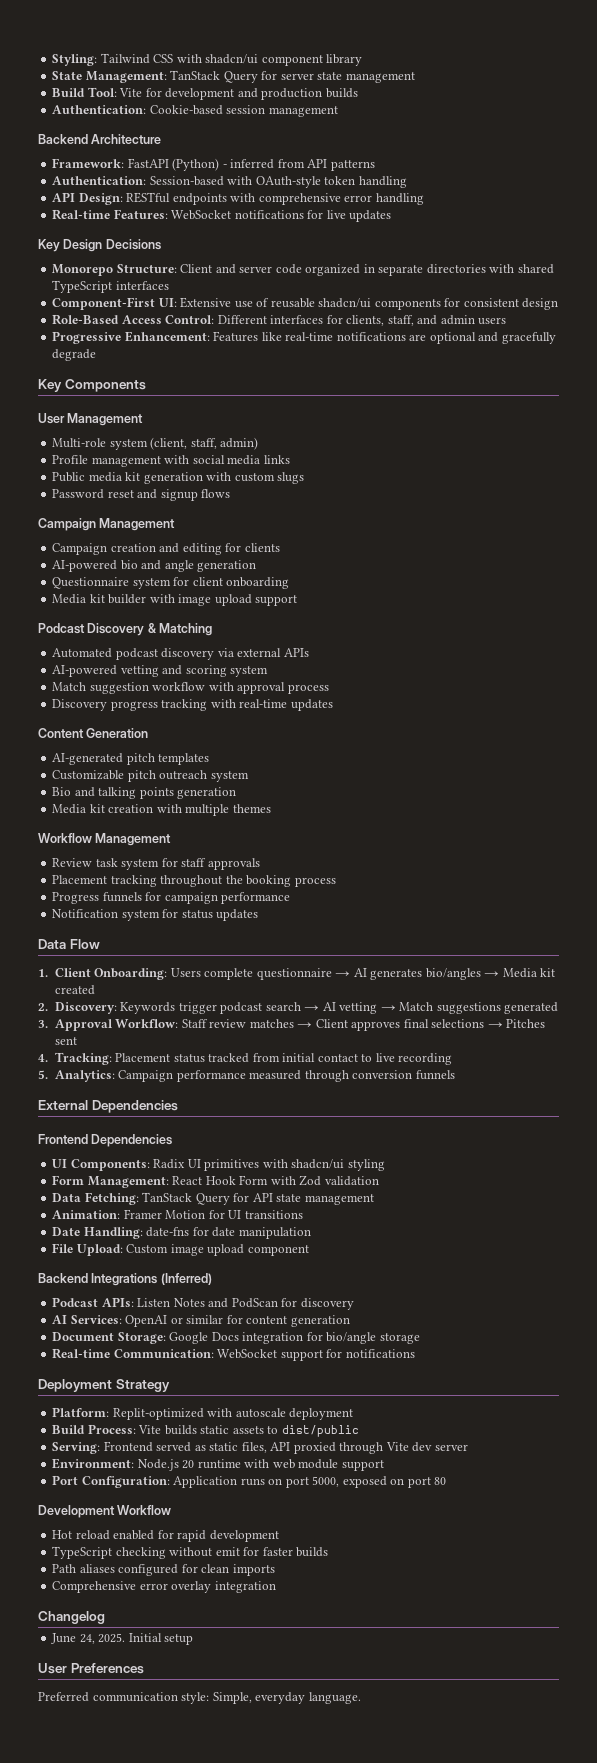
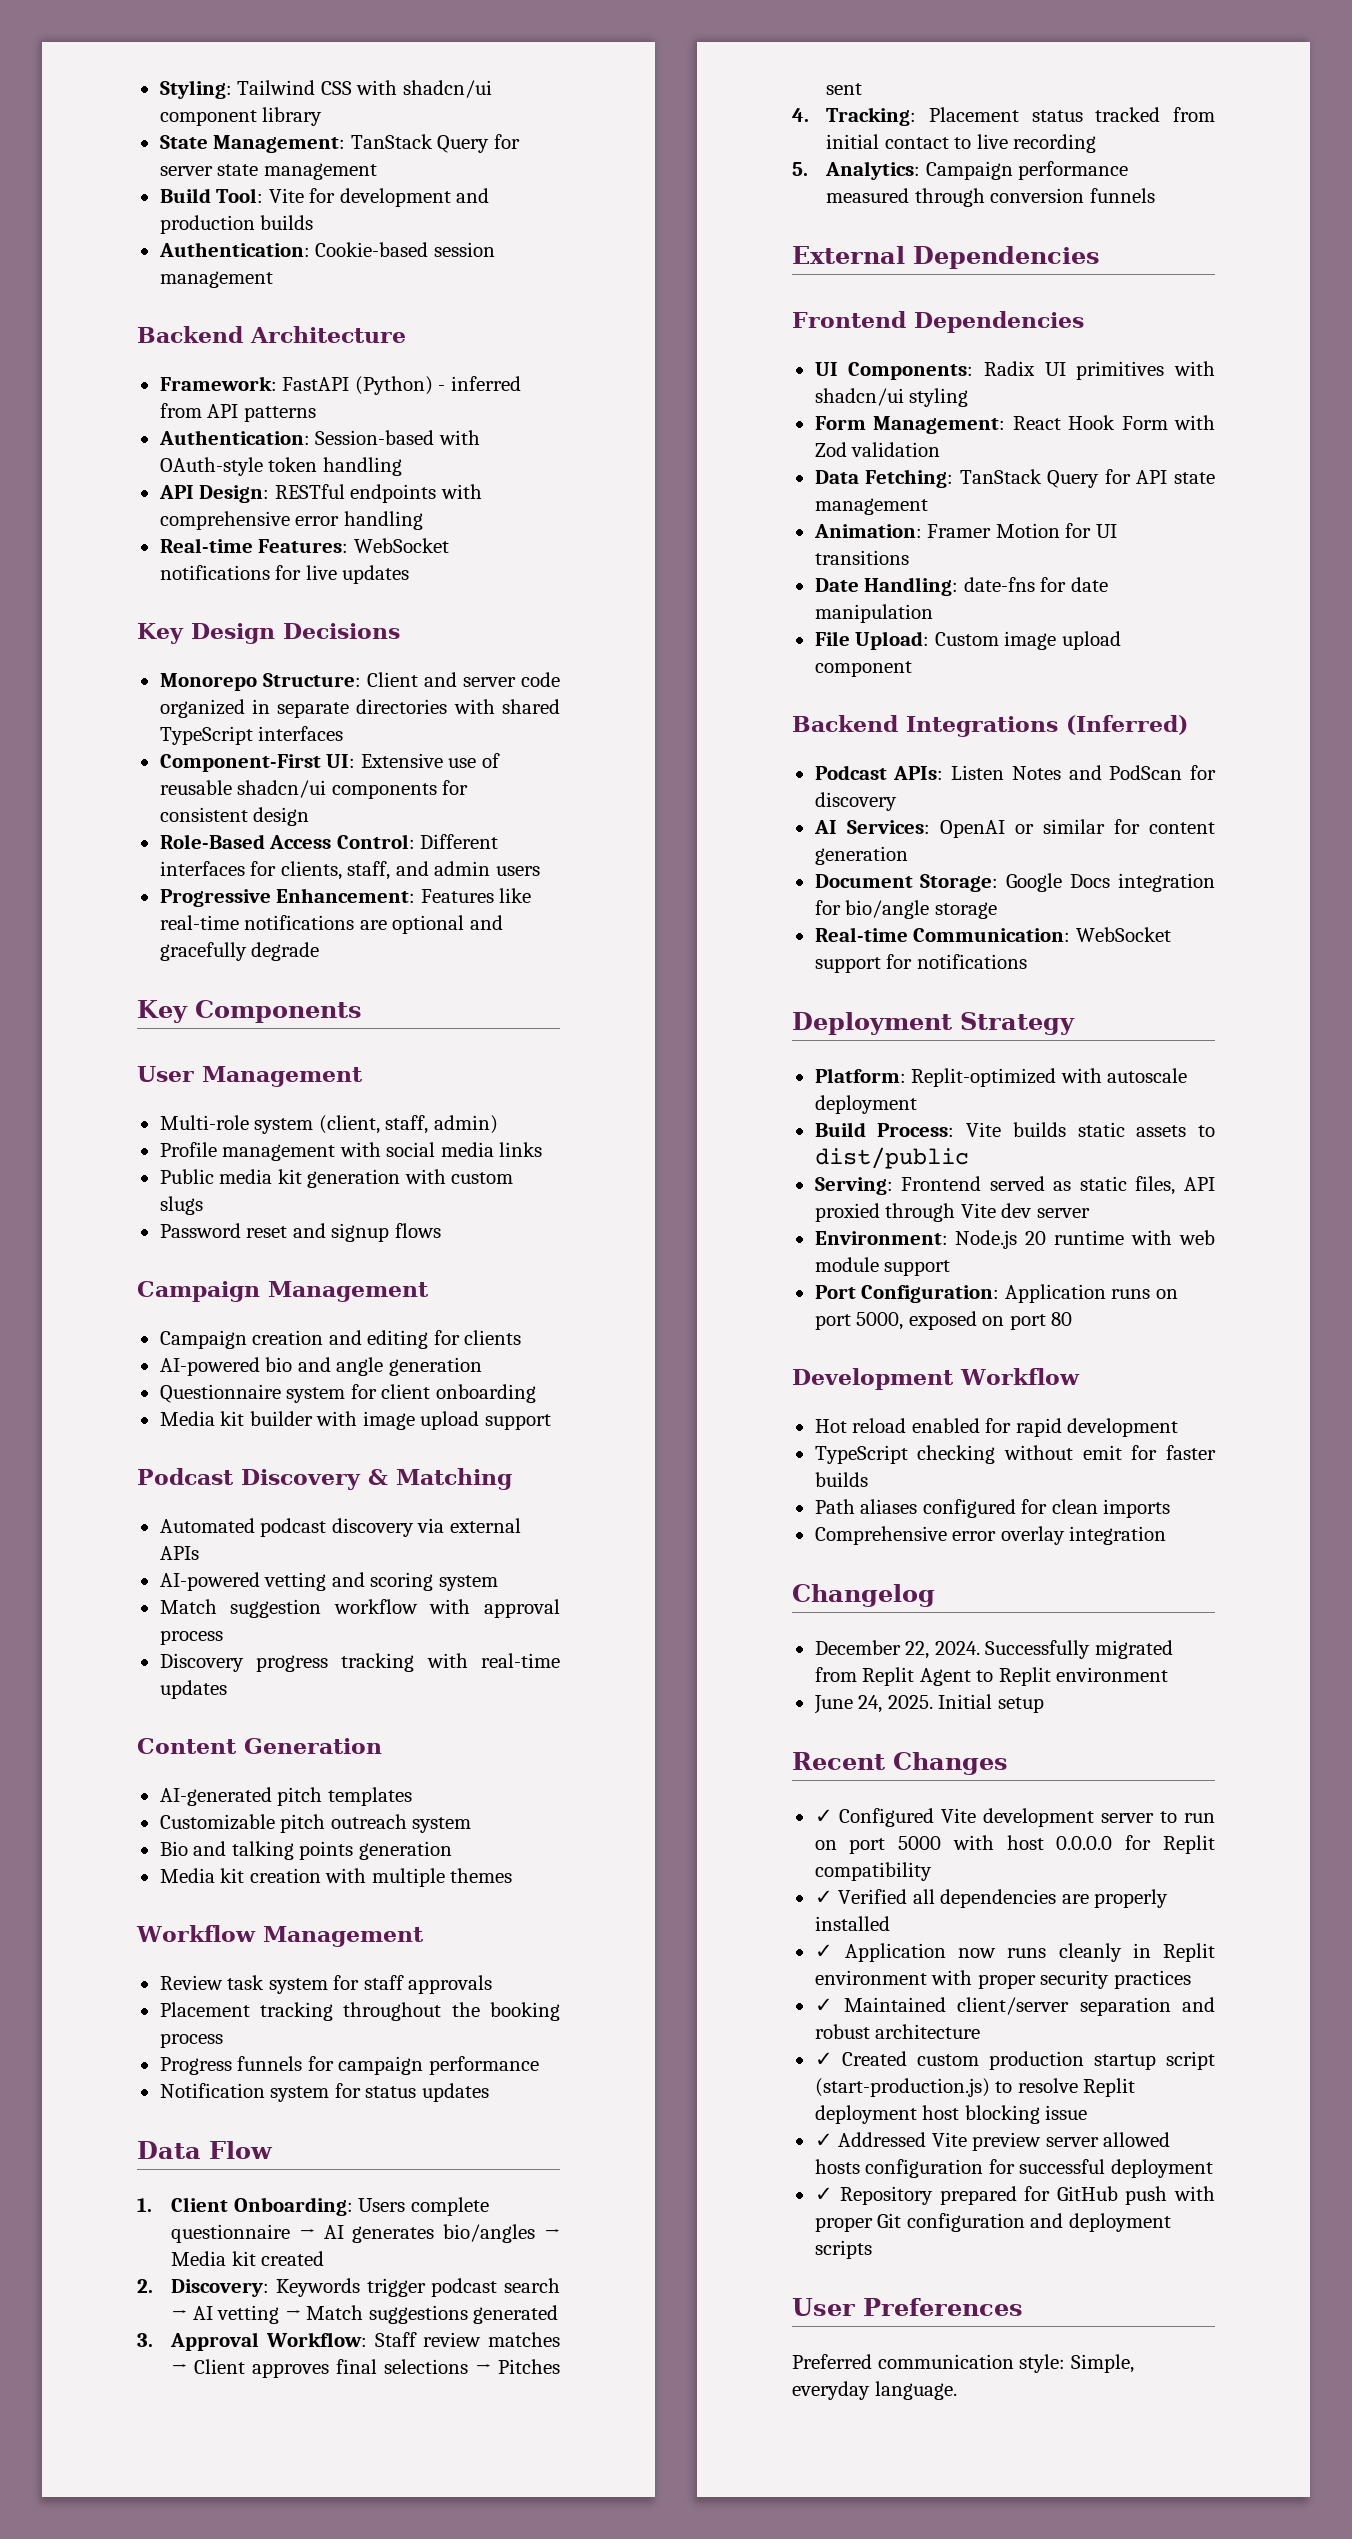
+ December 22, 2024. Successfully migrated from Replit Agent to Replit environment
+ Recent Changes
+ ✓ Configured Vite development server to run on port 5000 with host 0.0.0.0 for Replit compatibility
+ ✓ Verified all dependencies are properly installed
+ ✓ Application now runs cleanly in Replit environment with proper security practices
+ ✓ Maintained client/server separation and robust architecture
+ ✓ Created custom production startup script (start-production.js) to resolve Replit deployment host blocking issue
+ ✓ Addressed Vite preview server allowed hosts configuration for successful deployment
+ ✓ Repository prepared for GitHub push with proper Git configuration and deployment scripts

